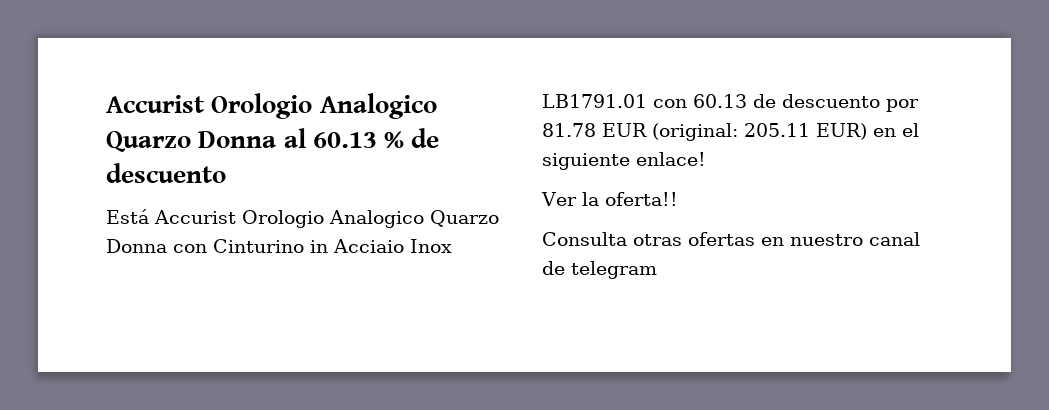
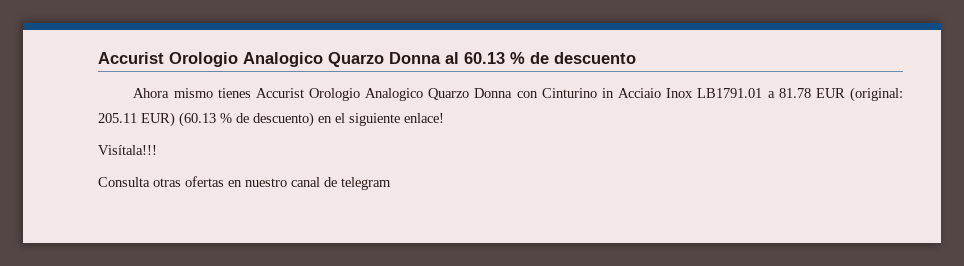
- Está Accurist Orologio Analogico Quarzo Donna con Cinturino in Acciaio Inox LB1791.01 con 60.13 de descuento por 81.78 EUR (original: 205.11 EUR) en el siguiente enlace!
+ Ahora mismo tienes Accurist Orologio Analogico Quarzo Donna con Cinturino in Acciaio Inox LB1791.01 a 81.78 EUR (original: 205.11 EUR) (60.13 % de descuento) en el siguiente enlace!
- Ver la oferta!!
+ Visítala!!!

